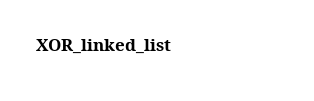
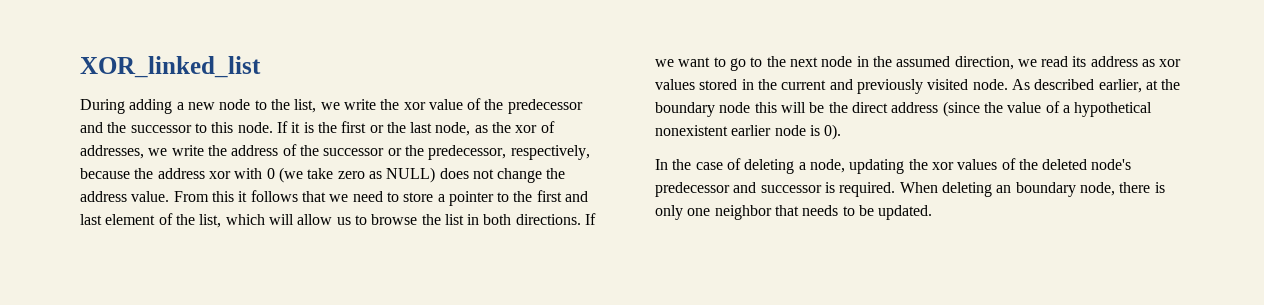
+ During adding a new node to the list, we write the xor value of the predecessor and the successor to this node. If it is the first or the last node, as the xor of addresses, we write the address of the successor or the predecessor, respectively, because the address xor with 0 (we take zero as NULL) does not change the address value. From this it follows that we need to store a pointer to the first and last element of the list, which will allow us to browse the list in both directions. If we want to go to the next node in the assumed direction, we read its address as xor values stored in the current and previously visited node. As described earlier, at the boundary node this will be the direct address (since the value of a hypothetical nonexistent earlier node is 0).
+ In the case of deleting a node, updating the xor values of the deleted node's predecessor and successor is required. When deleting an boundary node, there is only one neighbor that needs to be updated.

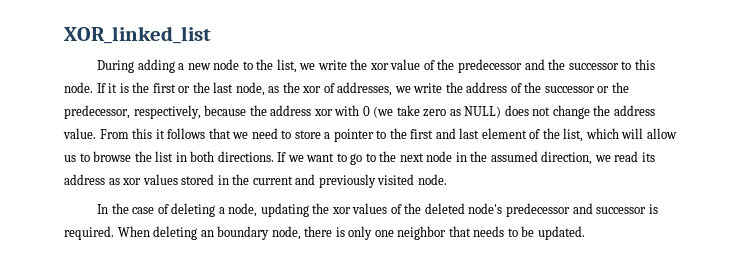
- As described earlier, at the boundary node this will be the direct address (since the value of a hypothetical nonexistent earlier node is 0).

